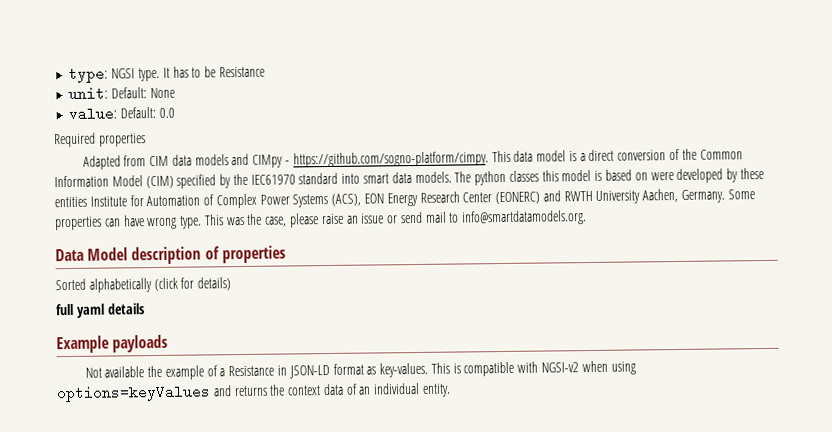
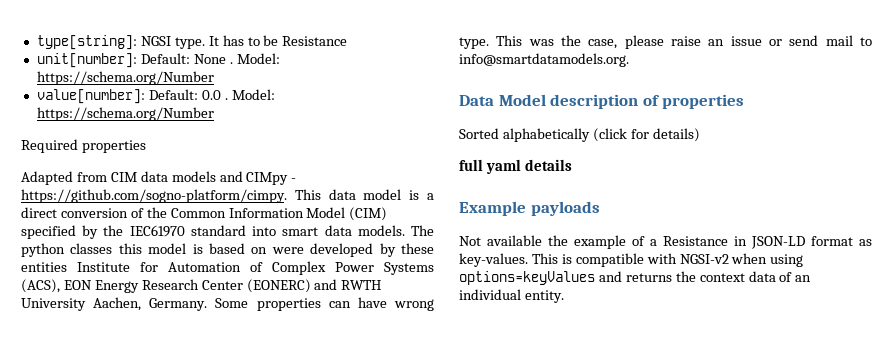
- type: NGSI type.
+ type[string]: NGSI type.
- unit: Default: None
- value: Default: 0.0
+ unit[number]: Default: None . Model: https://schema.org/Number
+ value[number]: Default: 0.0 . Model: https://schema.org/Number

